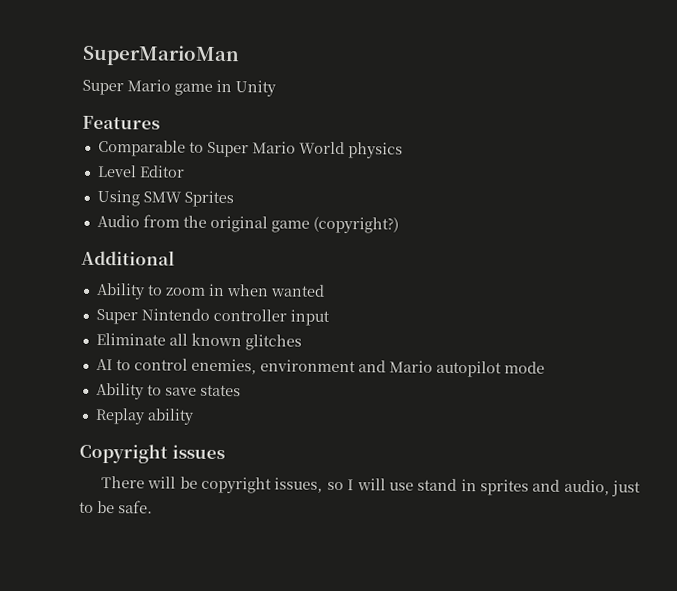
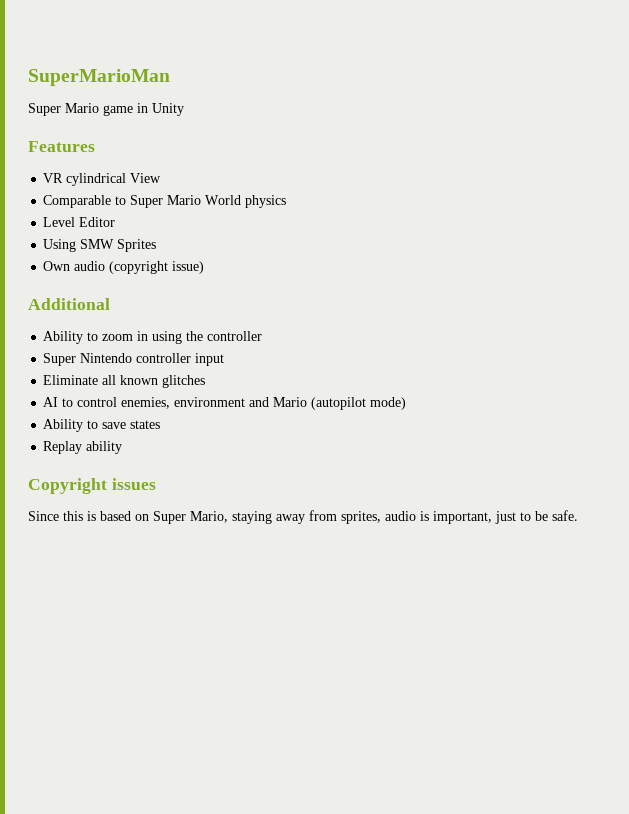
+ VR cylindrical View
- Audio from the original game (copyright?)
+ Own audio (copyright issue)
- Ability to zoom in when wanted
+ Ability to zoom in using the controller
- AI to control enemies, environment and Mario autopilot mode
+ AI to control enemies, environment and Mario (autopilot mode)
- There will be copyright issues, so I will use stand in sprites and audio, just to be safe.
+ Since this is based on Super Mario, staying away from sprites, audio is important, just to be safe.

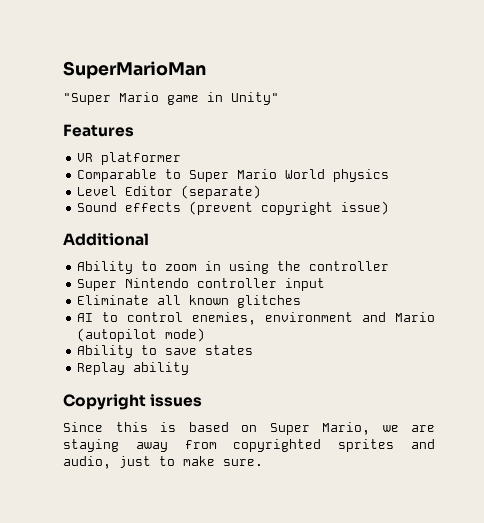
- Super Mario game in Unity
+ "Super Mario game in Unity"
- VR cylindrical View
+ VR platformer
- Level Editor
- Using SMW Sprites
- Own audio (copyright issue)
+ Level Editor (separate)
+ Sound effects (prevent copyright issue)
- Since this is based on Super Mario, staying away from sprites, audio is important, just to be safe.
+ Since this is based on Super Mario, we are staying away from copyrighted sprites and audio, just to make sure.

